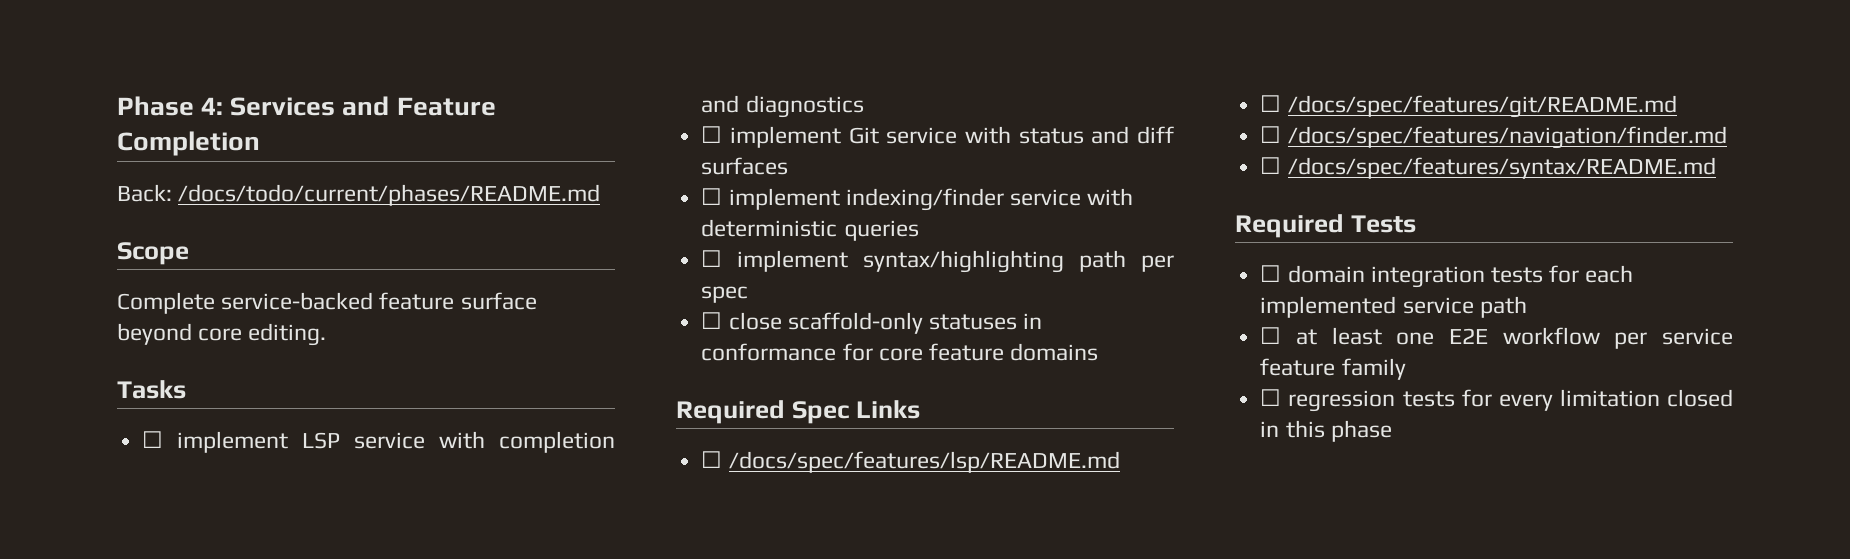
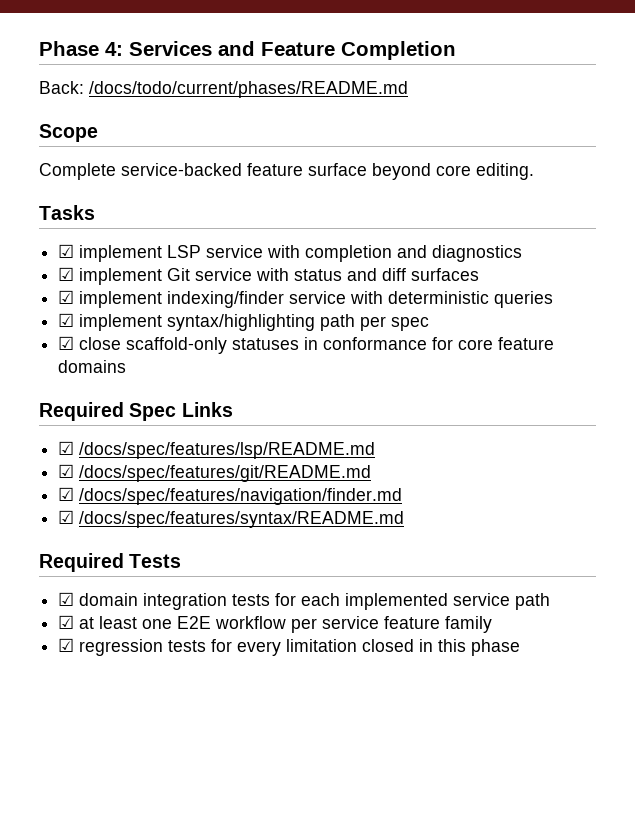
- ☐ implement LSP service with completion and diagnostics
+ ☑ implement LSP service with completion and diagnostics
- ☐ implement Git service with status and diff surfaces
+ ☑ implement Git service with status and diff surfaces
- ☐ implement indexing/finder service with deterministic queries
+ ☑ implement indexing/finder service with deterministic queries
- ☐ implement syntax/highlighting path per spec
+ ☑ implement syntax/highlighting path per spec
- ☐ close scaffold-only statuses in conformance for core feature domains
+ ☑ close scaffold-only statuses in conformance for core feature domains
- ☐ /docs/spec/features/lsp/README.md
+ ☑ /docs/spec/features/lsp/README.md
- ☐ /docs/spec/features/git/README.md
+ ☑ /docs/spec/features/git/README.md
- ☐ /docs/spec/features/navigation/finder.md
+ ☑ /docs/spec/features/navigation/finder.md
- ☐ /docs/spec/features/syntax/README.md
+ ☑ /docs/spec/features/syntax/README.md
- ☐ domain integration tests for each implemented service path
+ ☑ domain integration tests for each implemented service path
- ☐ at least one E2E workflow per service feature family
+ ☑ at least one E2E workflow per service feature family
- ☐ regression tests for every limitation closed in this phase
+ ☑ regression tests for every limitation closed in this phase

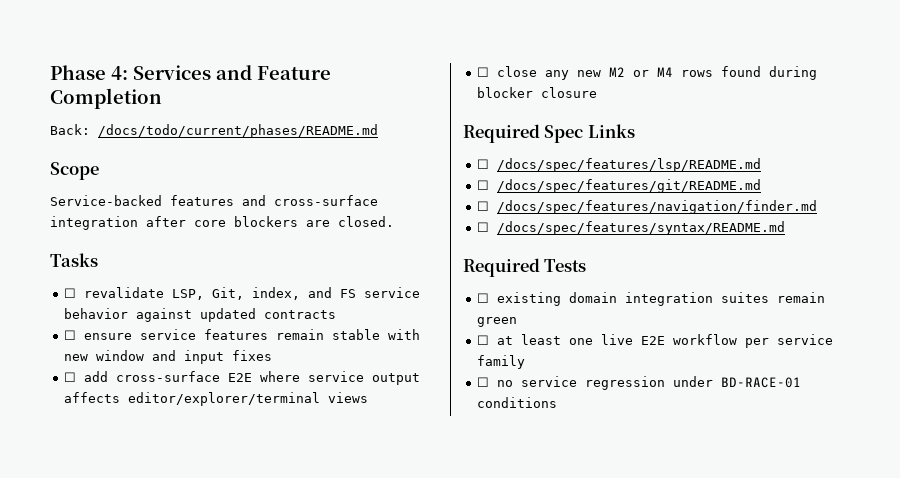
- Complete service-backed feature surface beyond core editing.
+ Service-backed features and cross-surface integration after core blockers are closed.
  Tasks
- ☑ implement LSP service with completion and diagnostics
- ☑ implement Git service with status and diff surfaces
- ☑ implement indexing/finder service with deterministic queries
- ☑ implement syntax/highlighting path per spec
- ☑ close scaffold-only statuses in conformance for core feature domains
+ ☐ revalidate LSP, Git, index, and FS service behavior against updated contracts
+ ☐ ensure service features remain stable with new window and input fixes
+ ☐ add cross-surface E2E where service output affects editor/explorer/terminal views
+ ☐ close any new M2 or M4 rows found during blocker closure
- ☑ /docs/spec/features/lsp/README.md
+ ☐ /docs/spec/features/lsp/README.md
- ☑ /docs/spec/features/git/README.md
+ ☐ /docs/spec/features/git/README.md
- ☑ /docs/spec/features/navigation/finder.md
+ ☐ /docs/spec/features/navigation/finder.md
- ☑ /docs/spec/features/syntax/README.md
+ ☐ /docs/spec/features/syntax/README.md
- ☑ domain integration tests for each implemented service path
- ☑ at least one E2E workflow per service feature family
+ ☐ existing domain integration suites remain green
+ ☐ at least one live E2E workflow per service family
- ☑ regression tests for every limitation closed in this phase
+ ☐ no service regression under BD-RACE-01 conditions

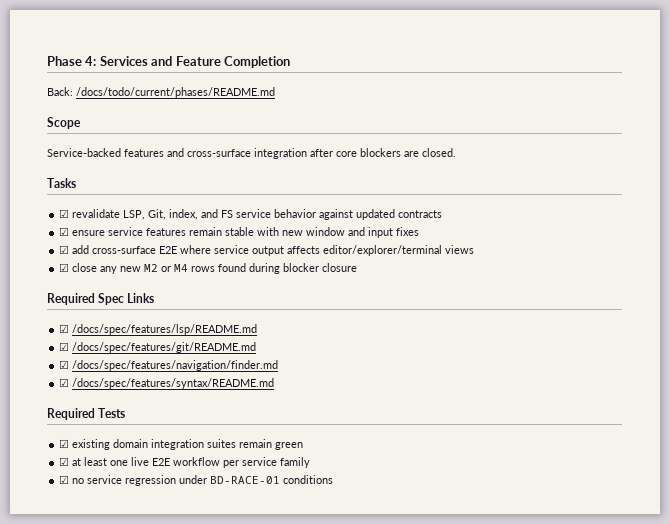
- ☐ revalidate LSP, Git, index, and FS service behavior against updated contracts
+ ☑ revalidate LSP, Git, index, and FS service behavior against updated contracts
- ☐ ensure service features remain stable with new window and input fixes
+ ☑ ensure service features remain stable with new window and input fixes
- ☐ add cross-surface E2E where service output affects editor/explorer/terminal views
+ ☑ add cross-surface E2E where service output affects editor/explorer/terminal views
- ☐ close any new M2 or M4 rows found during blocker closure
+ ☑ close any new M2 or M4 rows found during blocker closure
- ☐ /docs/spec/features/lsp/README.md
+ ☑ /docs/spec/features/lsp/README.md
- ☐ /docs/spec/features/git/README.md
+ ☑ /docs/spec/features/git/README.md
- ☐ /docs/spec/features/navigation/finder.md
+ ☑ /docs/spec/features/navigation/finder.md
- ☐ /docs/spec/features/syntax/README.md
+ ☑ /docs/spec/features/syntax/README.md
- ☐ existing domain integration suites remain green
+ ☑ existing domain integration suites remain green
- ☐ at least one live E2E workflow per service family
+ ☑ at least one live E2E workflow per service family
- ☐ no service regression under BD-RACE-01 conditions
+ ☑ no service regression under BD-RACE-01 conditions

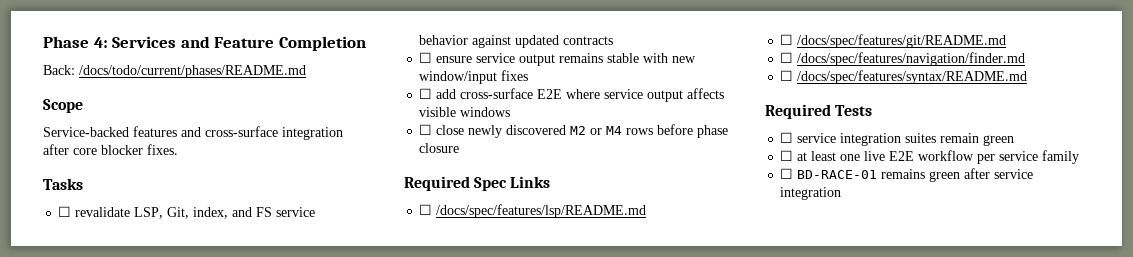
- Service-backed features and cross-surface integration after core blockers are closed.
+ Service-backed features and cross-surface integration after core blocker fixes.
- ☑ revalidate LSP, Git, index, and FS service behavior against updated contracts
+ ☐ revalidate LSP, Git, index, and FS service behavior against updated contracts
- ☑ ensure service features remain stable with new window and input fixes
+ ☐ ensure service output remains stable with new window/input fixes
- ☑ add cross-surface E2E where service output affects editor/explorer/terminal views
- ☑ close any new M2 or M4 rows found during blocker closure
+ ☐ add cross-surface E2E where service output affects visible windows
+ ☐ close newly discovered M2 or M4 rows before phase closure
- ☑ /docs/spec/features/lsp/README.md
+ ☐ /docs/spec/features/lsp/README.md
- ☑ /docs/spec/features/git/README.md
+ ☐ /docs/spec/features/git/README.md
- ☑ /docs/spec/features/navigation/finder.md
+ ☐ /docs/spec/features/navigation/finder.md
- ☑ /docs/spec/features/syntax/README.md
+ ☐ /docs/spec/features/syntax/README.md
- ☑ existing domain integration suites remain green
+ ☐ service integration suites remain green
- ☑ at least one live E2E workflow per service family
+ ☐ at least one live E2E workflow per service family
- ☑ no service regression under BD-RACE-01 conditions
+ ☐ BD-RACE-01 remains green after service integration

